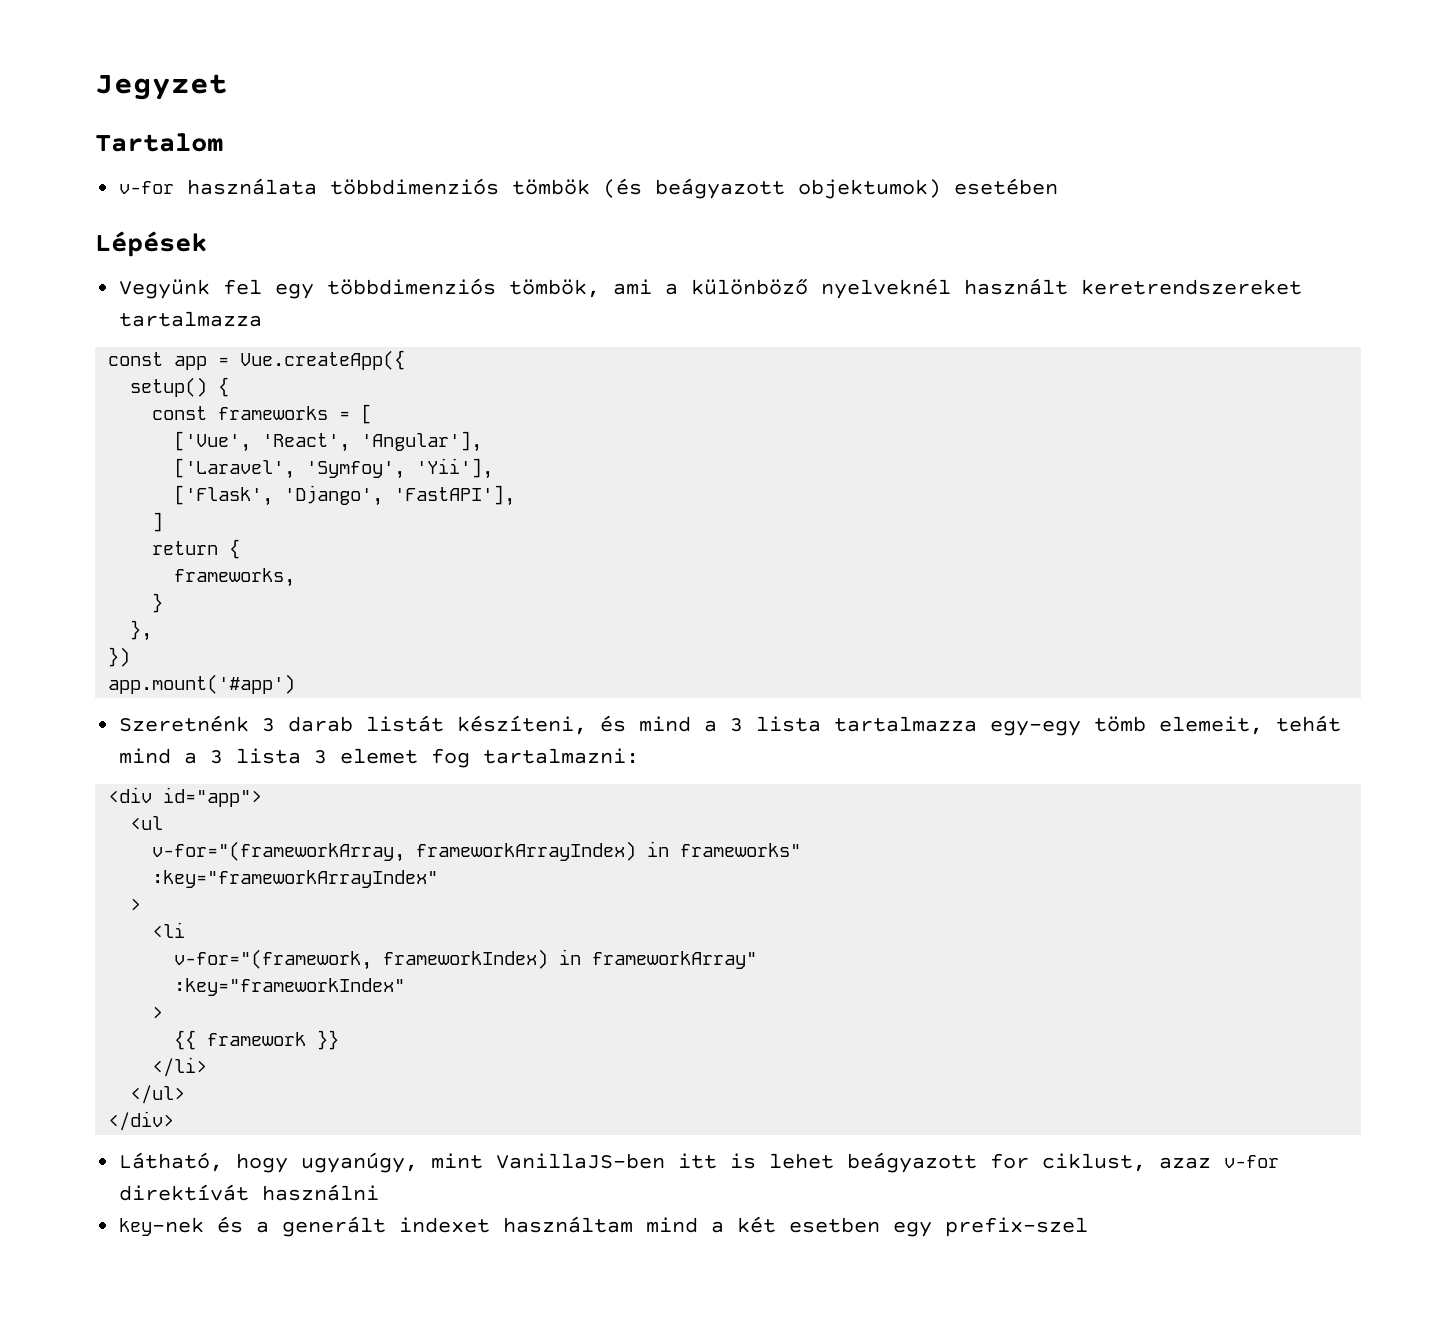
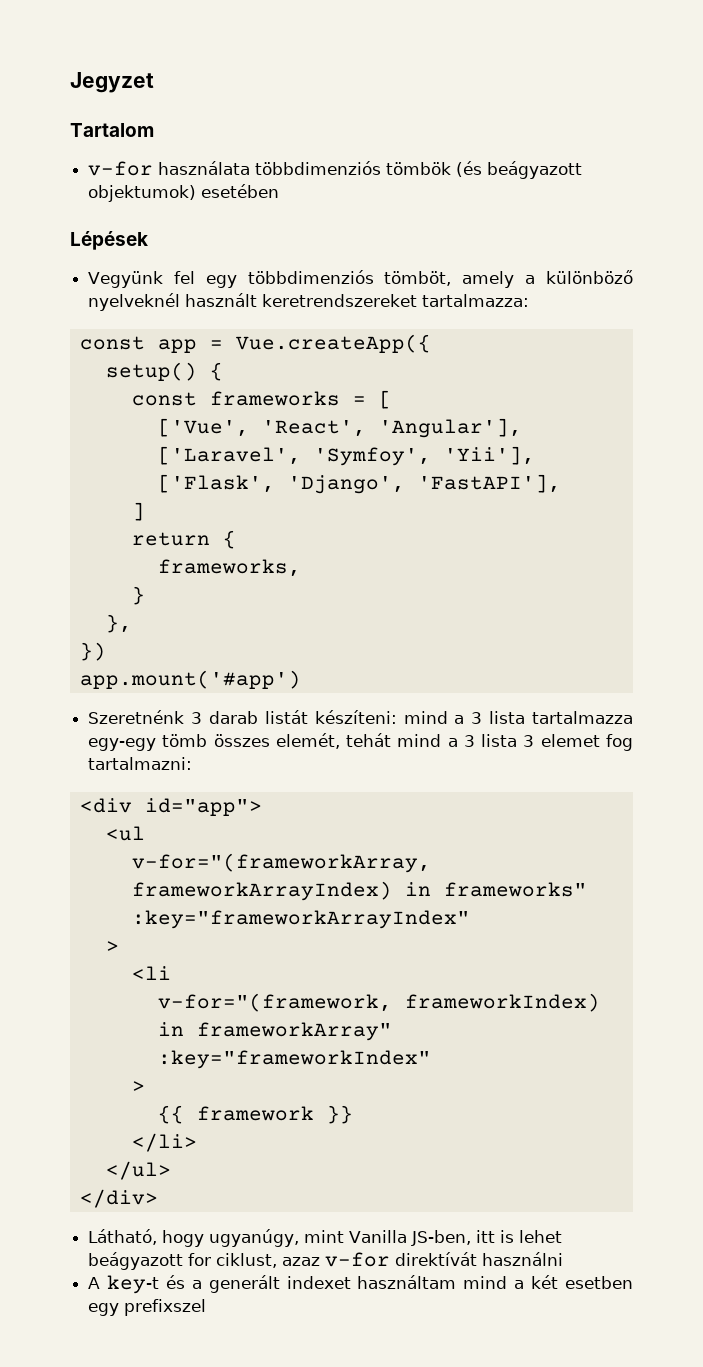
- Vegyünk fel egy többdimenziós tömbök, ami a különböző nyelveknél használt keretrendszereket tartalmazza
+ Vegyünk fel egy többdimenziós tömböt, amely a különböző nyelveknél használt keretrendszereket tartalmazza:
- Szeretnénk 3 darab listát készíteni, és mind a 3 lista tartalmazza egy-egy tömb elemeit, tehát mind a 3 lista 3 elemet fog tartalmazni:
+ Szeretnénk 3 darab listát készíteni: mind a 3 lista tartalmazza egy-egy tömb összes elemét, tehát mind a 3 lista 3 elemet fog tartalmazni:
- Látható, hogy ugyanúgy, mint VanillaJS-ben itt is lehet beágyazott for ciklust, azaz v-for direktívát használni
+ Látható, hogy ugyanúgy, mint Vanilla JS-ben, itt is lehet beágyazott for ciklust, azaz v-for direktívát használni
- key-nek és a generált indexet használtam mind a két esetben egy prefix-szel
+ A key-t és a generált indexet használtam mind a két esetben egy prefixszel

